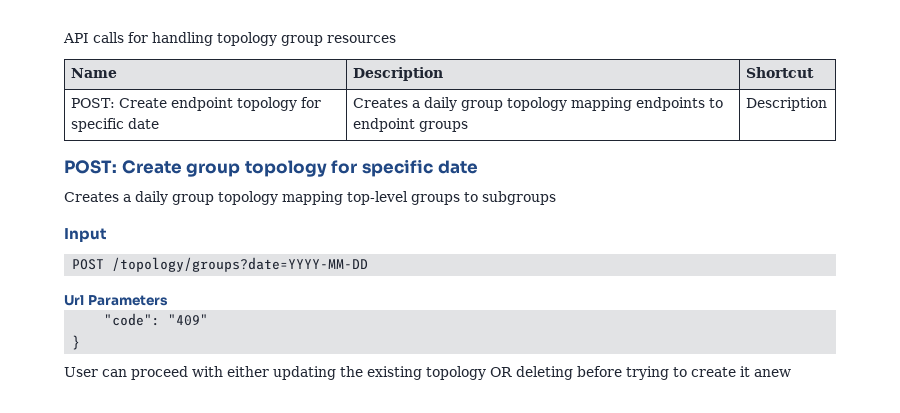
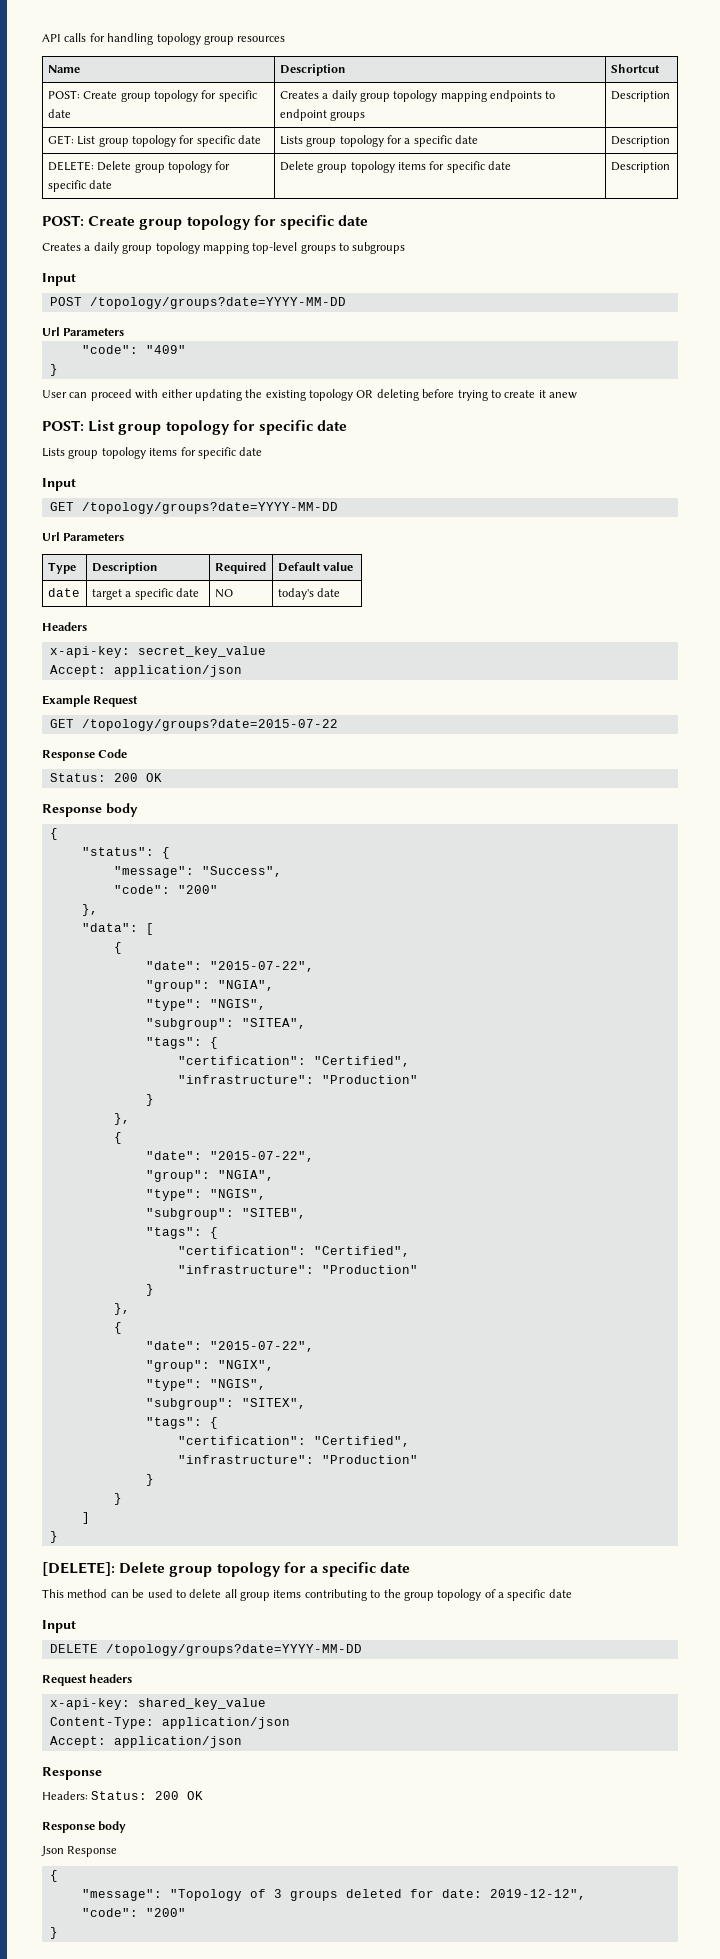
- POST: Create endpoint topology for specific date | Creates a daily group topology mapping endpoints to endpoint groups | Description
+ POST: Create group topology for specific date | Creates a daily group topology mapping endpoints to endpoint groups | Description
+ GET: List group topology for specific date | Lists group topology for a specific date | Description
+ DELETE: Delete group topology for specific date | Delete group topology items for specific date | Description
+ POST: List group topology for specific date
+ Lists group topology items for specific date
+ Input
+ GET /topology/groups?date=YYYY-MM-DD
+ Url Parameters
+ Type | Description | Required | Default value
+ date | target a specific date | NO | today's date
+ Headers
+ x-api-key: secret_key_value
+ Accept: application/json
+ Example Request
+ GET /topology/groups?date=2015-07-22
+ Response Code
+ Status: 200 OK
+ Response body
+ {
+ "status": {
+ "message": "Success",
+ "code": "200"
+ },
+ "data": [
+ {
+ "date": "2015-07-22",
+ "group": "NGIA",
+ "type": "NGIS",
+ "subgroup": "SITEA",
+ "tags": {
+ "certification": "Certified",
+ "infrastructure": "Production"
+ }
+ },
+ {
+ "date": "2015-07-22",
+ "group": "NGIA",
+ "type": "NGIS",
+ "subgroup": "SITEB",
+ "tags": {
+ "certification": "Certified",
+ "infrastructure": "Production"
+ }
+ },
+ {
+ "date": "2015-07-22",
+ "group": "NGIX",
+ "type": "NGIS",
+ "subgroup": "SITEX",
+ "tags": {
+ "certification": "Certified",
+ "infrastructure": "Production"
+ }
+ }
+ ]
+ }
+ [DELETE]: Delete group topology for a specific date
+ This method can be used to delete all group items contributing to the group topology of a specific date
+ Input
+ DELETE /topology/groups?date=YYYY-MM-DD
+ Request headers
+ x-api-key: shared_key_value
+ Content-Type: application/json
+ Accept: application/json
+ Response
+ Headers: Status: 200 OK
+ Response body
+ Json Response
+ {
+ "message": "Topology of 3 groups deleted for date: 2019-12-12",
+ "code": "200"
+ }

